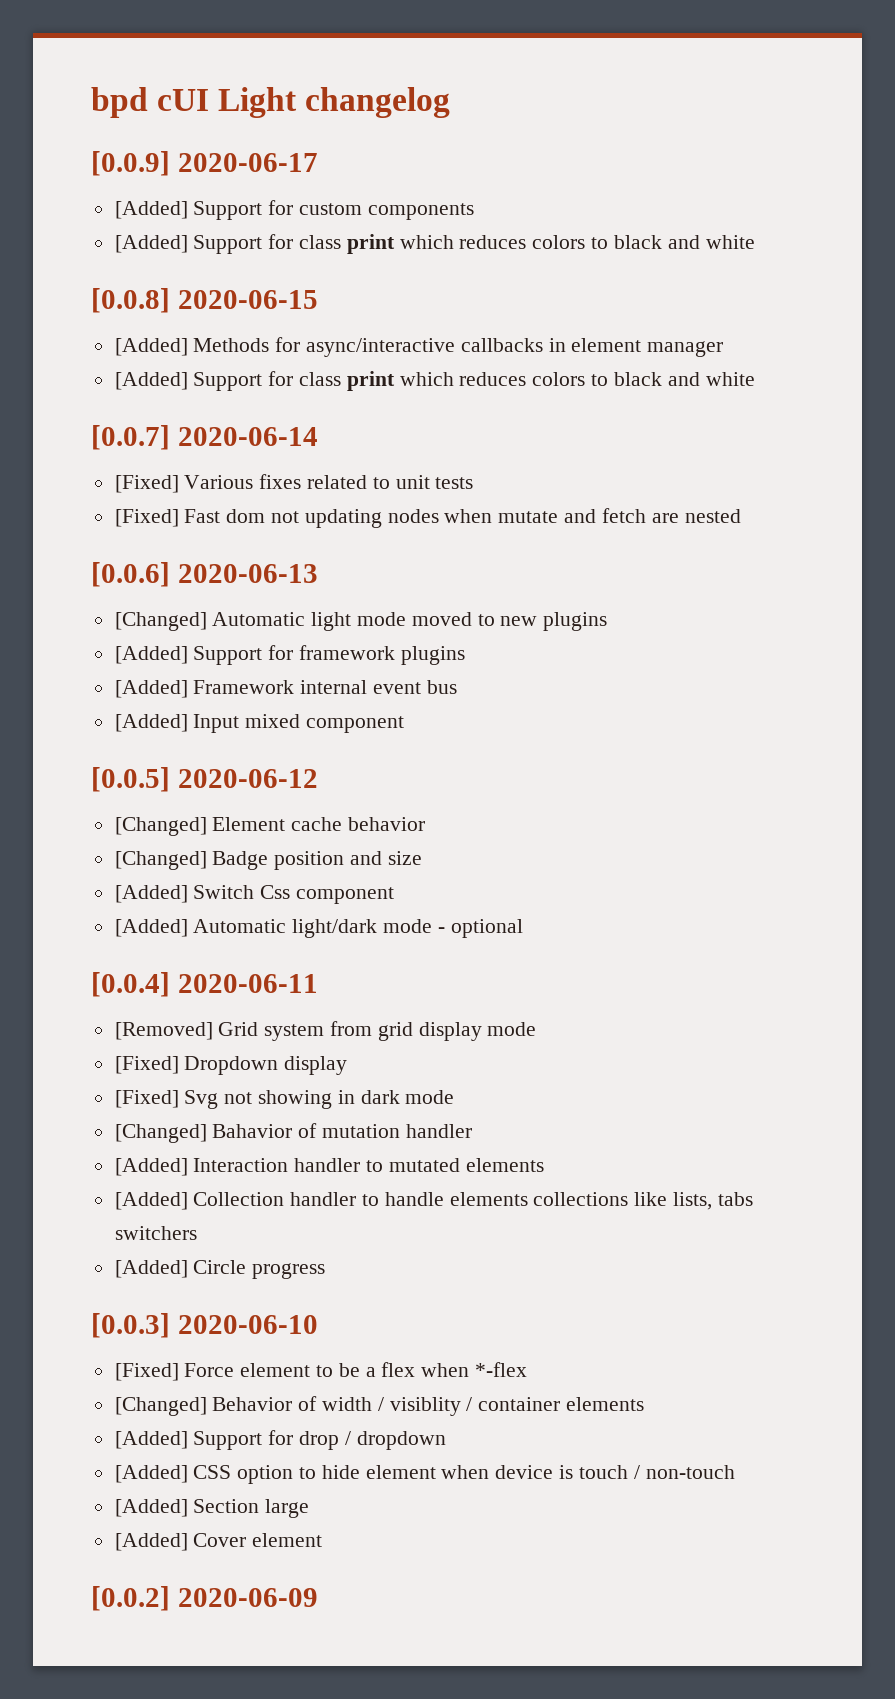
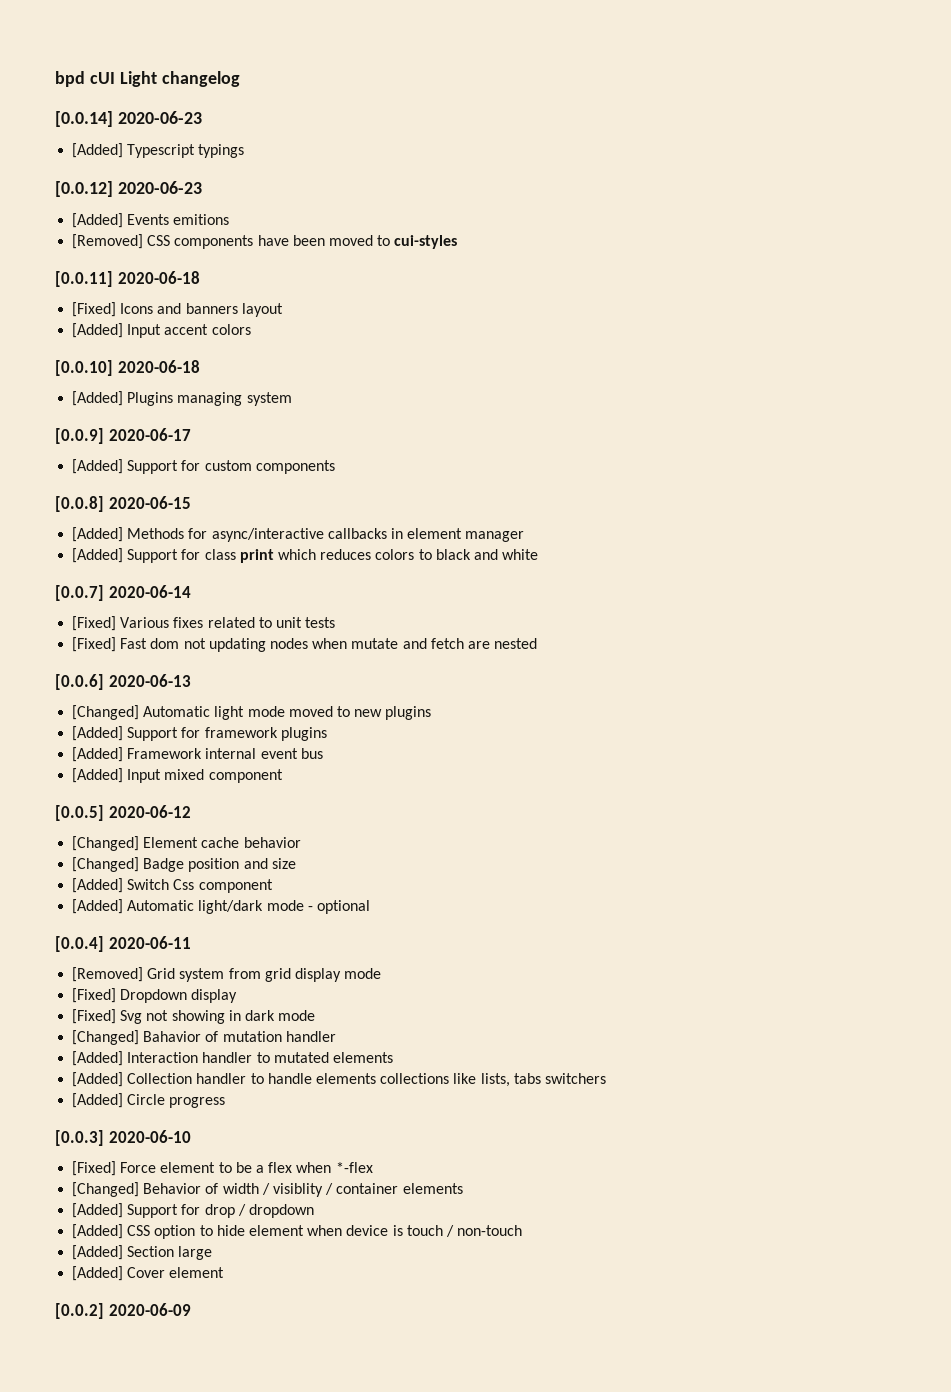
+ [0.0.14] 2020-06-23
+ [Added] Typescript typings
+ [0.0.12] 2020-06-23
+ [Added] Events emitions
+ [Removed] CSS components have been moved to cui-styles
+ [0.0.11] 2020-06-18
+ [Fixed] Icons and banners layout
+ [Added] Input accent colors
+ [0.0.10] 2020-06-18
+ [Added] Plugins managing system
  [Added] Support for custom components
- [Added] Support for class print which reduces colors to black and white

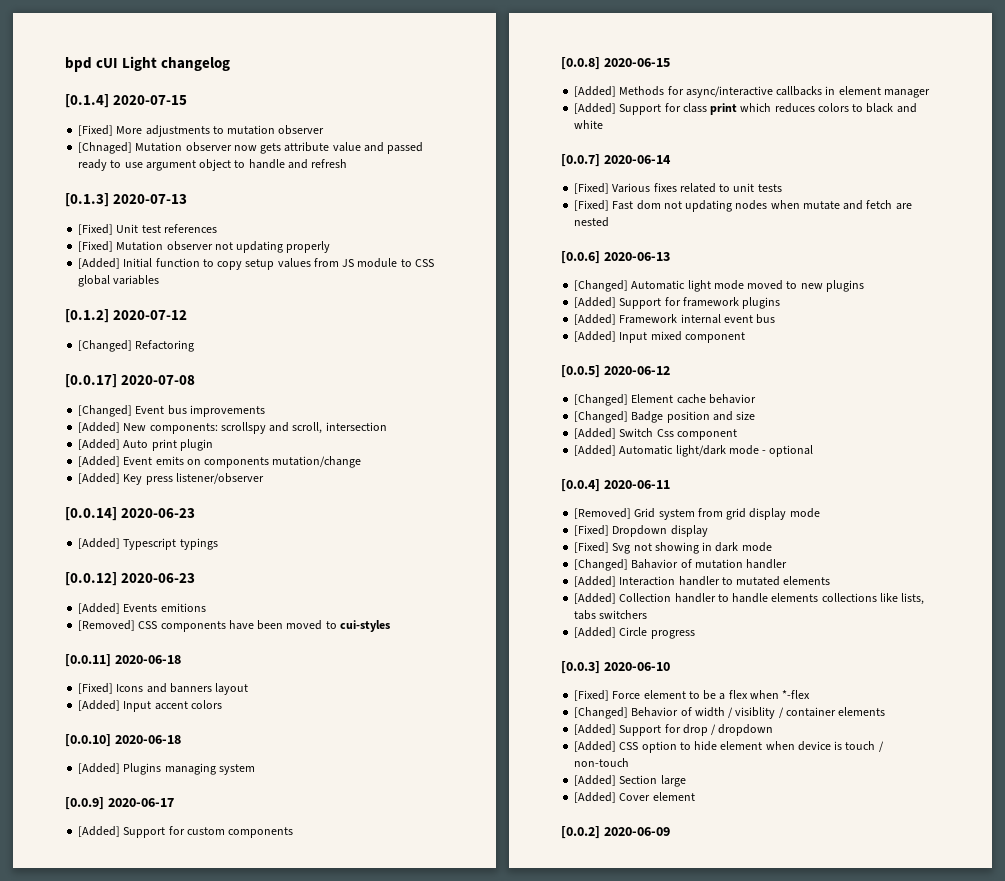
+ [0.1.4] 2020-07-15
+ [Fixed] More adjustments to mutation observer
+ [Chnaged] Mutation observer now gets attribute value and passed ready to use argument object to handle and refresh
+ [0.1.3] 2020-07-13
+ [Fixed] Unit test references
+ [Fixed] Mutation observer not updating properly
+ [Added] Initial function to copy setup values from JS module to CSS global variables
+ [0.1.2] 2020-07-12
+ [Changed] Refactoring
+ [0.0.17] 2020-07-08
+ [Changed] Event bus improvements
+ [Added] New components: scrollspy and scroll, intersection
+ [Added] Auto print plugin
+ [Added] Event emits on components mutation/change
+ [Added] Key press listener/observer

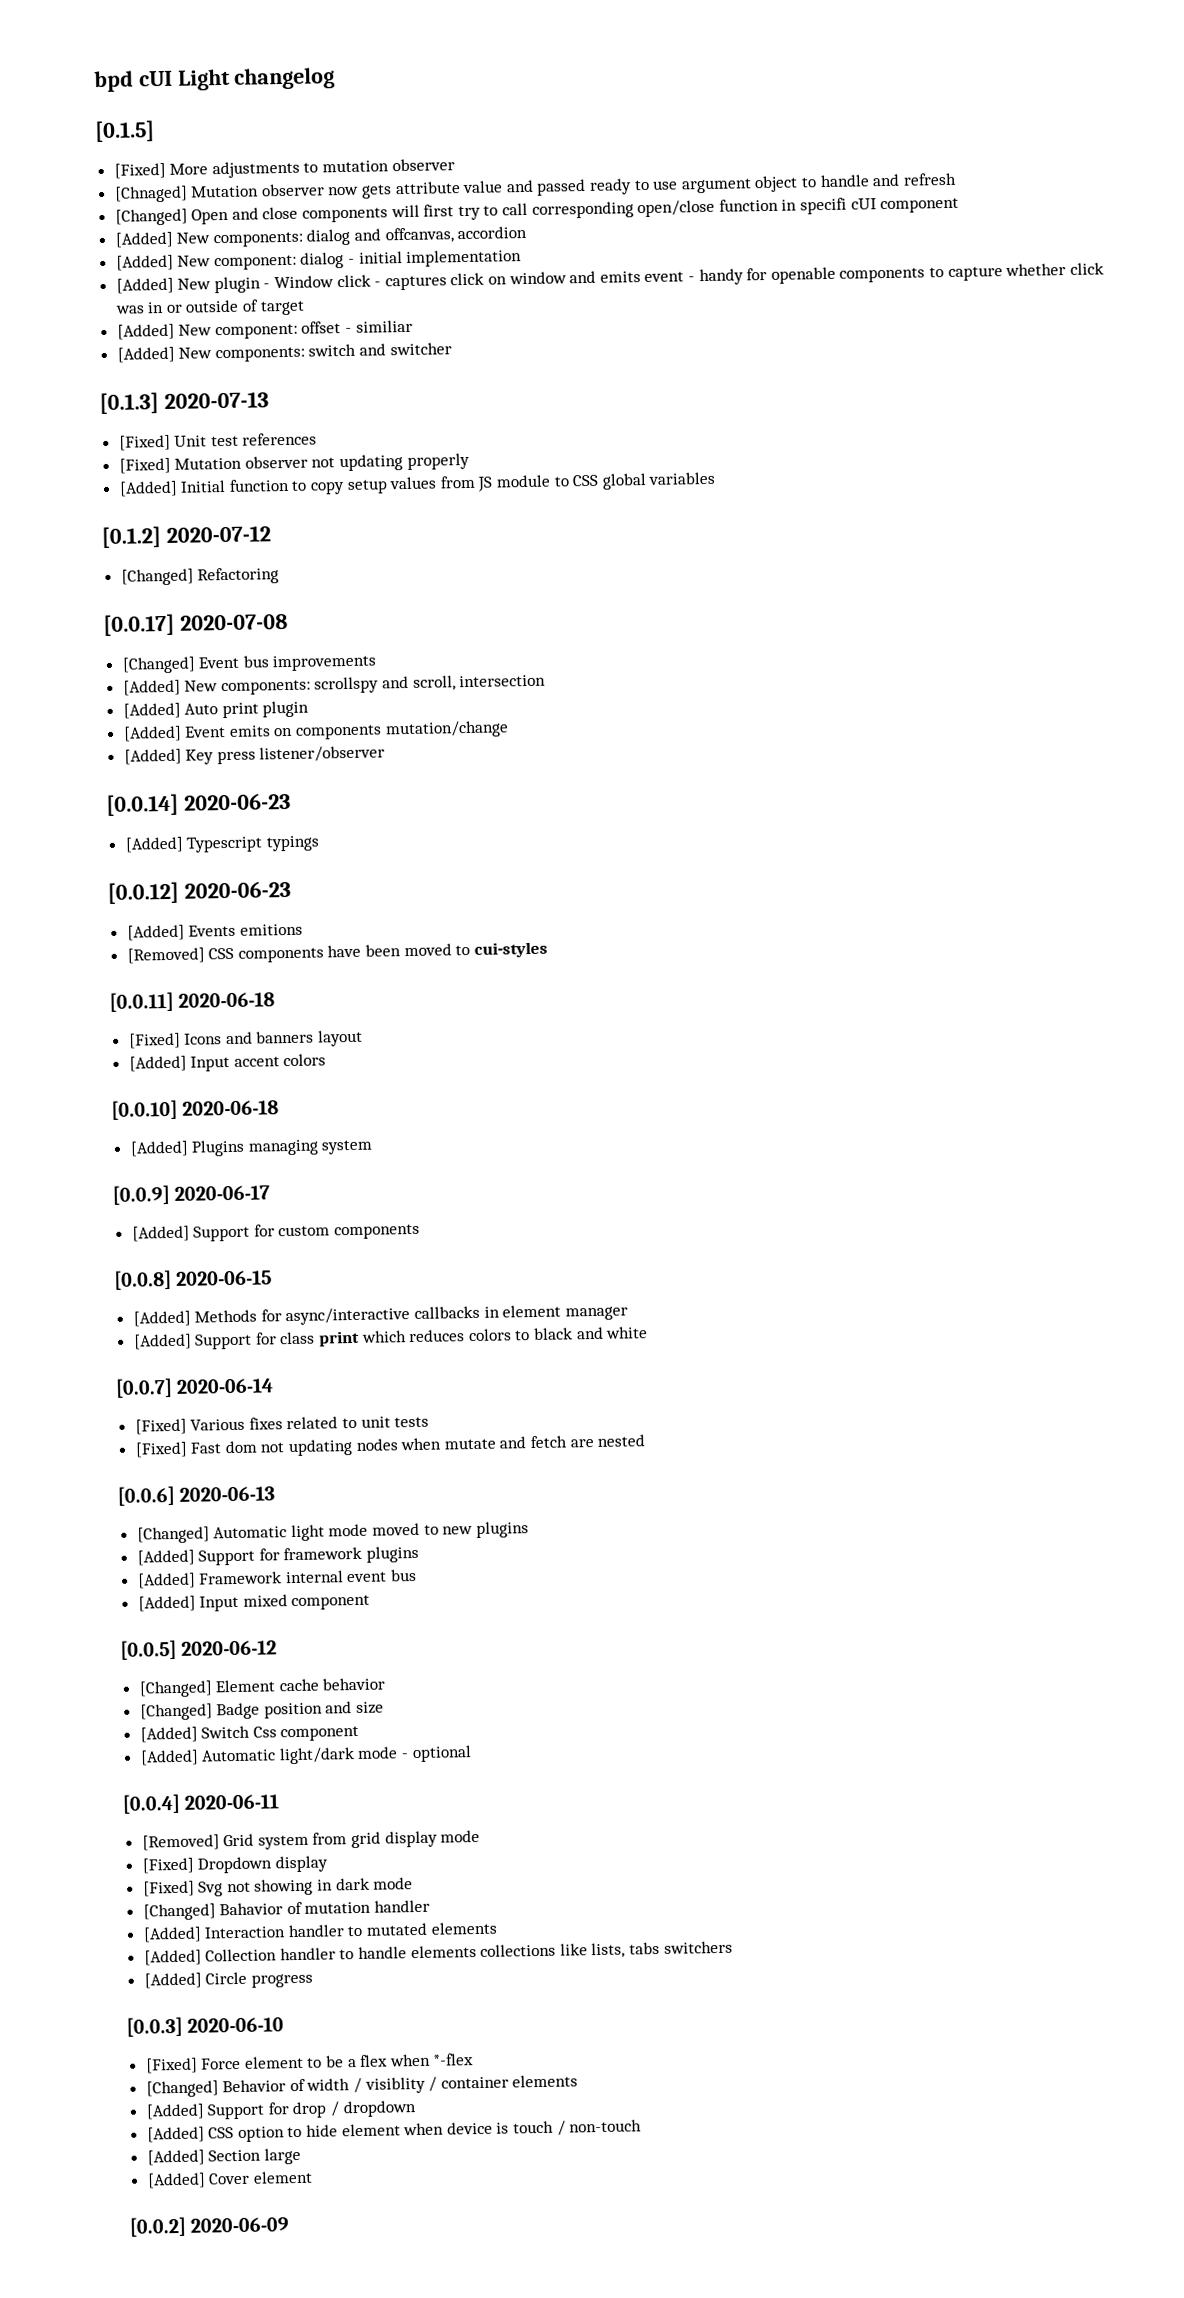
- [0.1.4] 2020-07-15
+ [0.1.5]
+ [Changed] Open and close components will first try to call corresponding open/close function in specifi cUI component
+ [Added] New components: dialog and offcanvas, accordion
+ [Added] New component: dialog - initial implementation
+ [Added] New plugin - Window click - captures click on window and emits event - handy for openable components to capture whether click was in or outside of target
+ [Added] New component: offset - similiar
+ [Added] New components: switch and switcher

